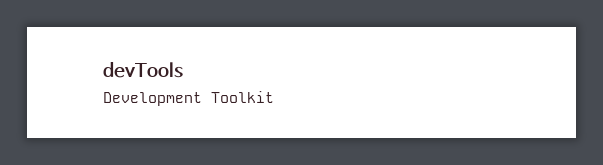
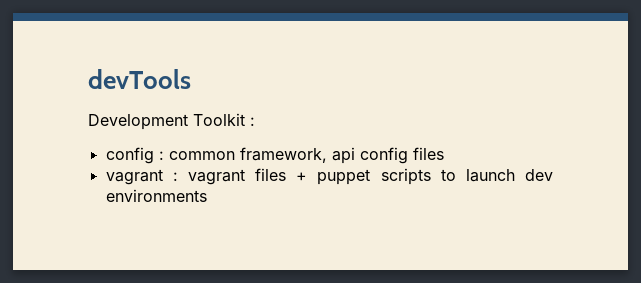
- Development Toolkit
+ Development Toolkit :
+ config : common framework, api config files
+ vagrant : vagrant files + puppet scripts to launch dev environments

